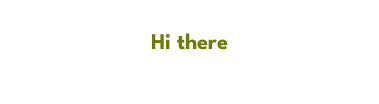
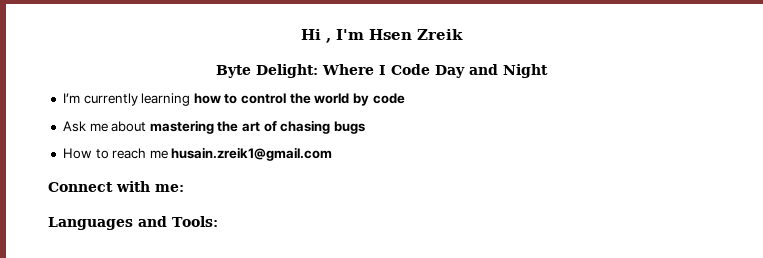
- Hi there
+ Hi , I'm Hsen Zreik
+ Byte Delight: Where I Code Day and Night
+ I’m currently learning how to control the world by code
+ Ask me about mastering the art of chasing bugs
+ How to reach me husain.zreik1@gmail.com
+ Connect with me:
+ Languages and Tools:

